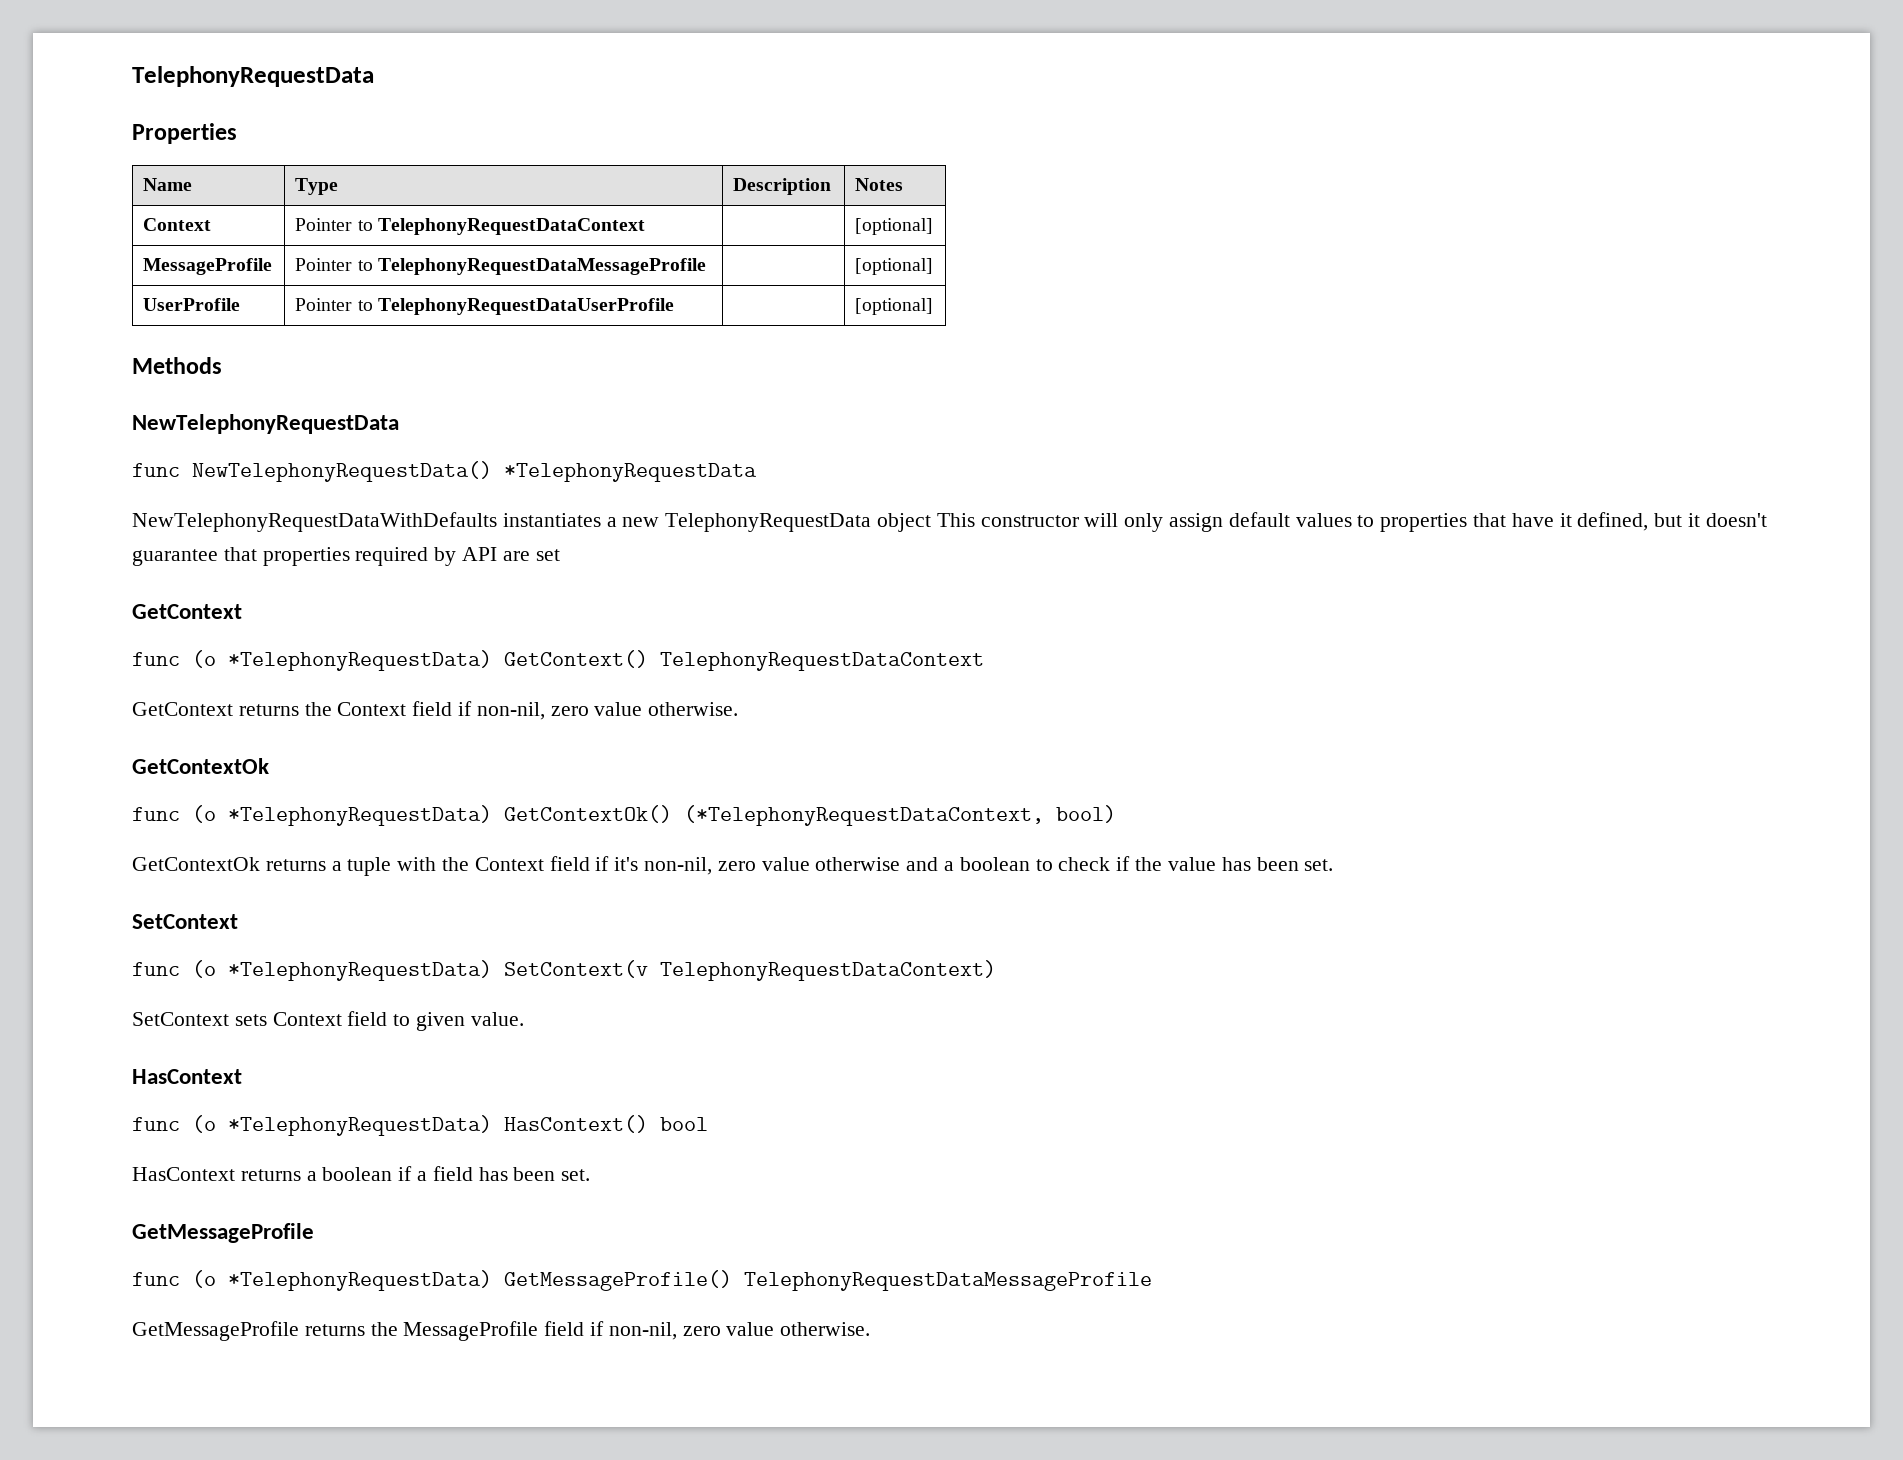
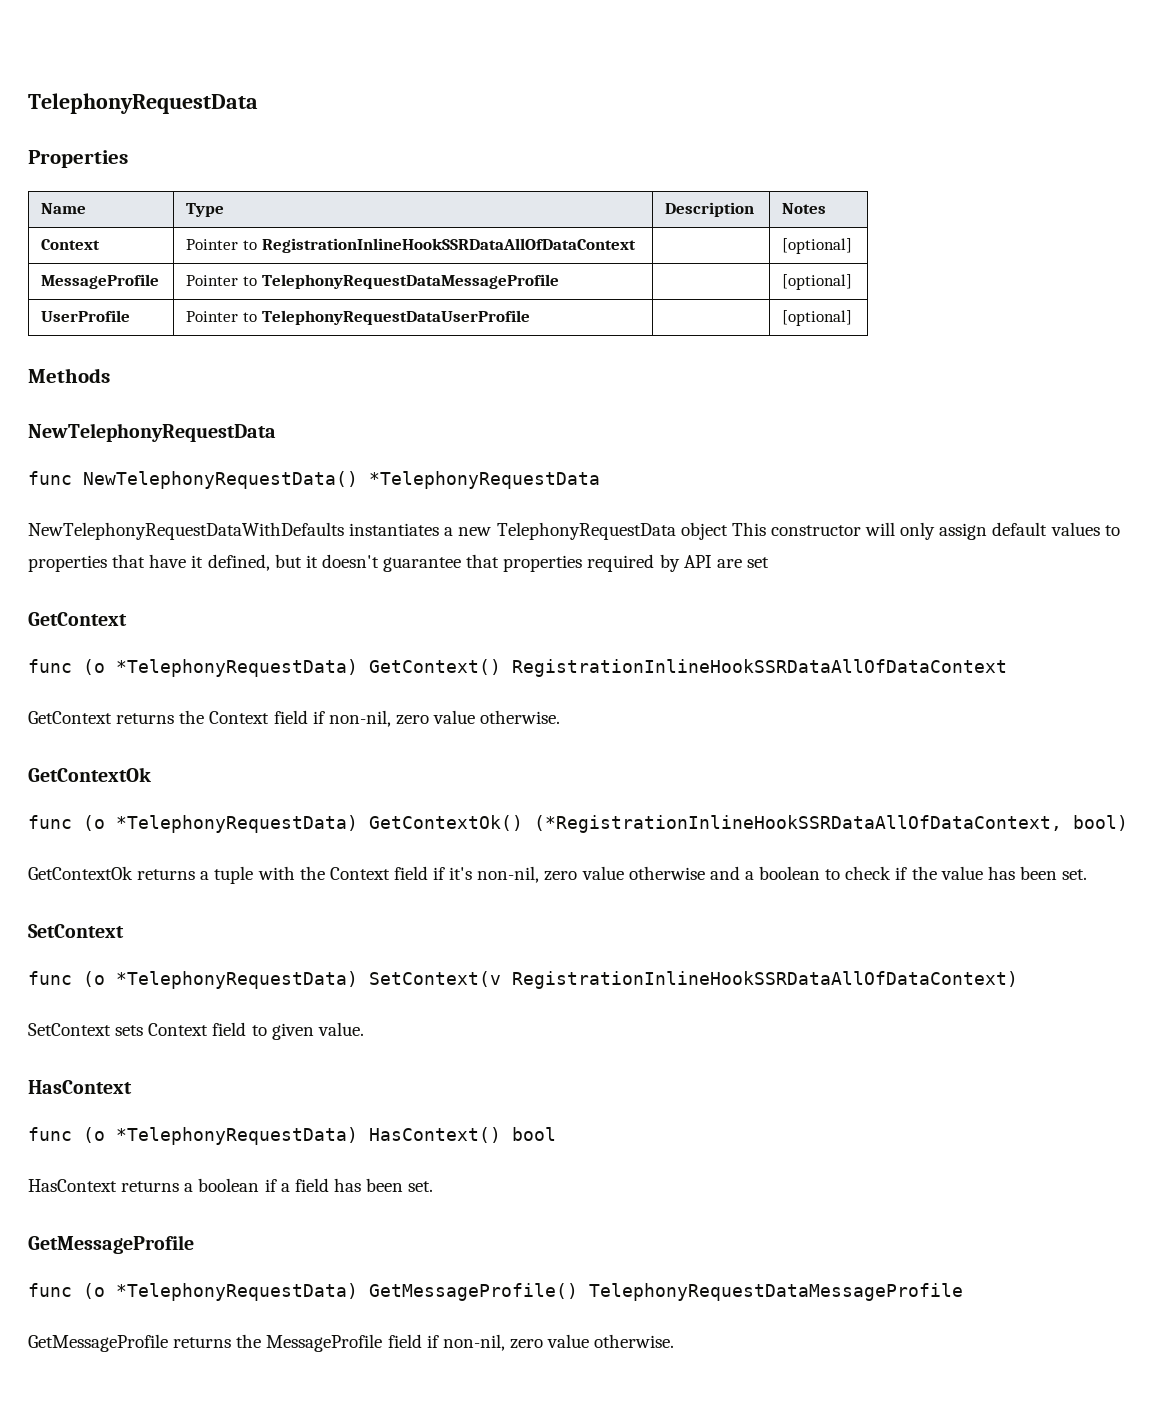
- Context | Pointer to TelephonyRequestDataContext | | [optional]
+ Context | Pointer to RegistrationInlineHookSSRDataAllOfDataContext | | [optional]
- func (o *TelephonyRequestData) GetContext() TelephonyRequestDataContext
+ func (o *TelephonyRequestData) GetContext() RegistrationInlineHookSSRDataAllOfDataContext
- func (o *TelephonyRequestData) GetContextOk() (*TelephonyRequestDataContext, bool)
+ func (o *TelephonyRequestData) GetContextOk() (*RegistrationInlineHookSSRDataAllOfDataContext, bool)
- func (o *TelephonyRequestData) SetContext(v TelephonyRequestDataContext)
+ func (o *TelephonyRequestData) SetContext(v RegistrationInlineHookSSRDataAllOfDataContext)

